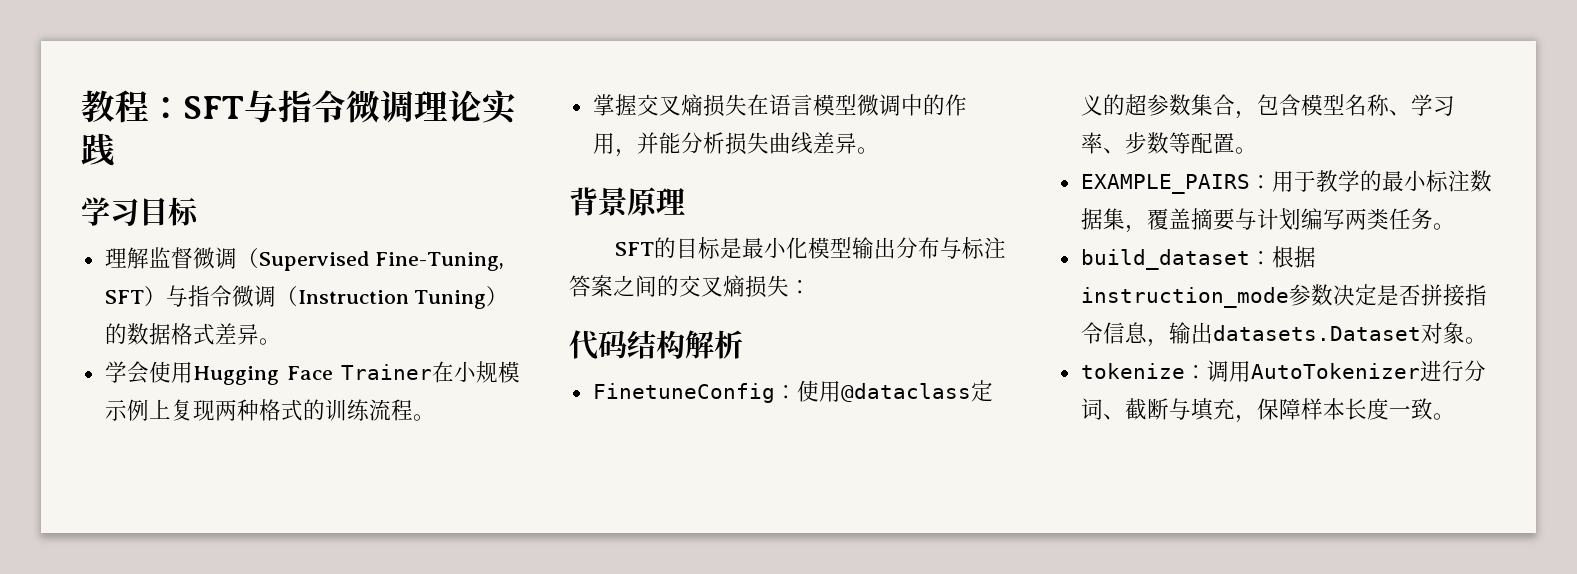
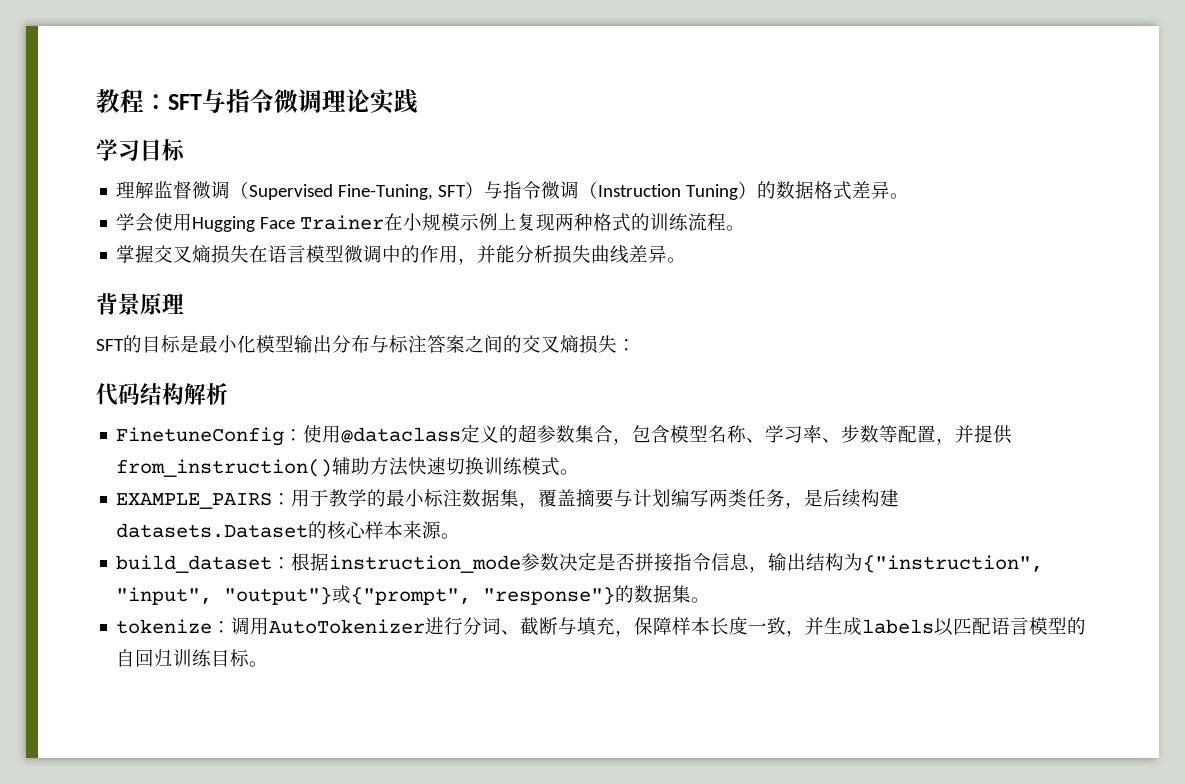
- FinetuneConfig：使用@dataclass定义的超参数集合，包含模型名称、学习率、步数等配置。
+ FinetuneConfig：使用@dataclass定义的超参数集合，包含模型名称、学习率、步数等配置，并提供from_instruction()辅助方法快速切换训练模式。
- EXAMPLE_PAIRS：用于教学的最小标注数据集，覆盖摘要与计划编写两类任务。
+ EXAMPLE_PAIRS：用于教学的最小标注数据集，覆盖摘要与计划编写两类任务，是后续构建datasets.Dataset的核心样本来源。
- build_dataset：根据instruction_mode参数决定是否拼接指令信息，输出datasets.Dataset对象。
+ build_dataset：根据instruction_mode参数决定是否拼接指令信息，输出结构为{"instruction", "input", "output"}或{"prompt", "response"}的数据集。
- tokenize：调用AutoTokenizer进行分词、截断与填充，保障样本长度一致。
+ tokenize：调用AutoTokenizer进行分词、截断与填充，保障样本长度一致，并生成labels以匹配语言模型的自回归训练目标。

